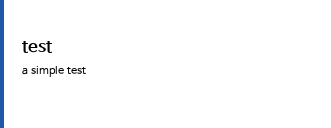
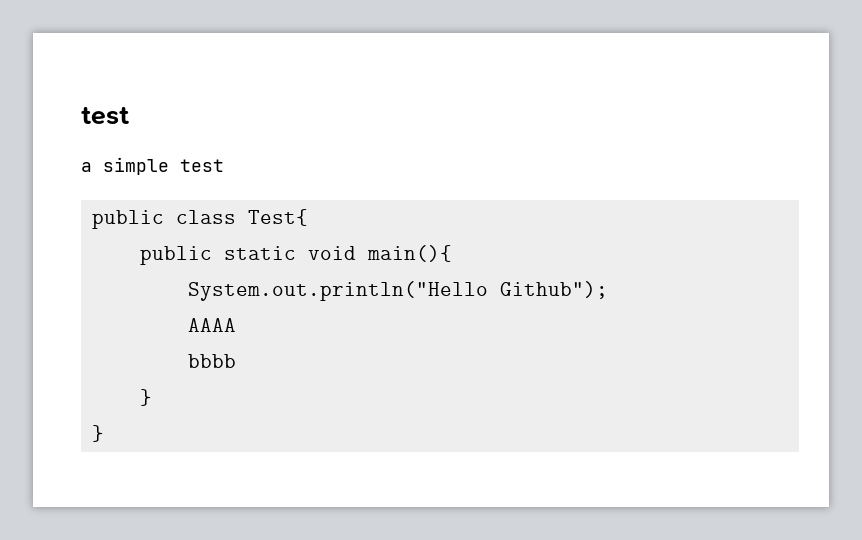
+ public class Test{
+ public static void main(){
+ System.out.println("Hello Github");
+ AAAA
+ bbbb
+ }
+ }

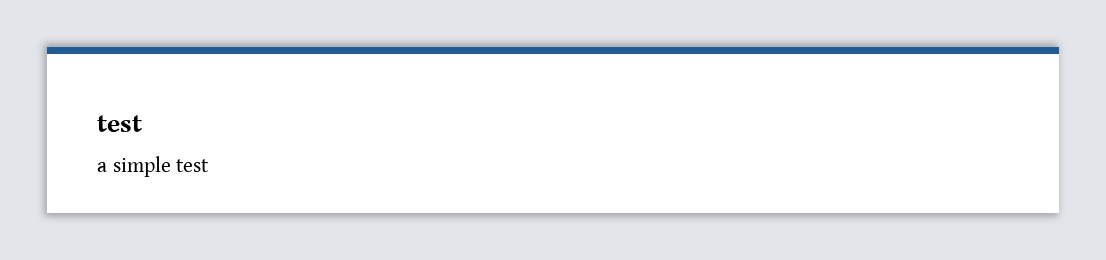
- public class Test{
- public static void main(){
- System.out.println("Hello Github");
- AAAA
- bbbb
- }
- }

